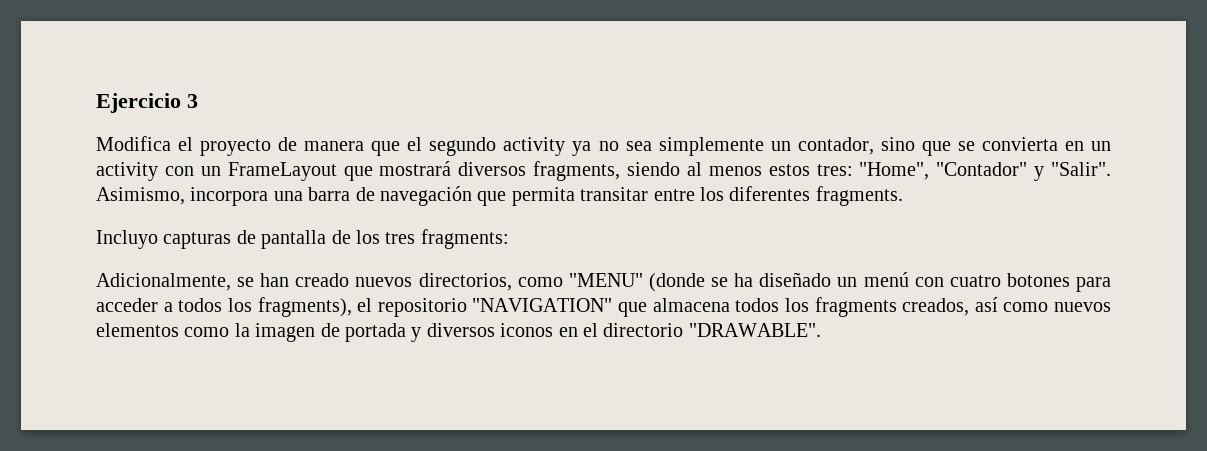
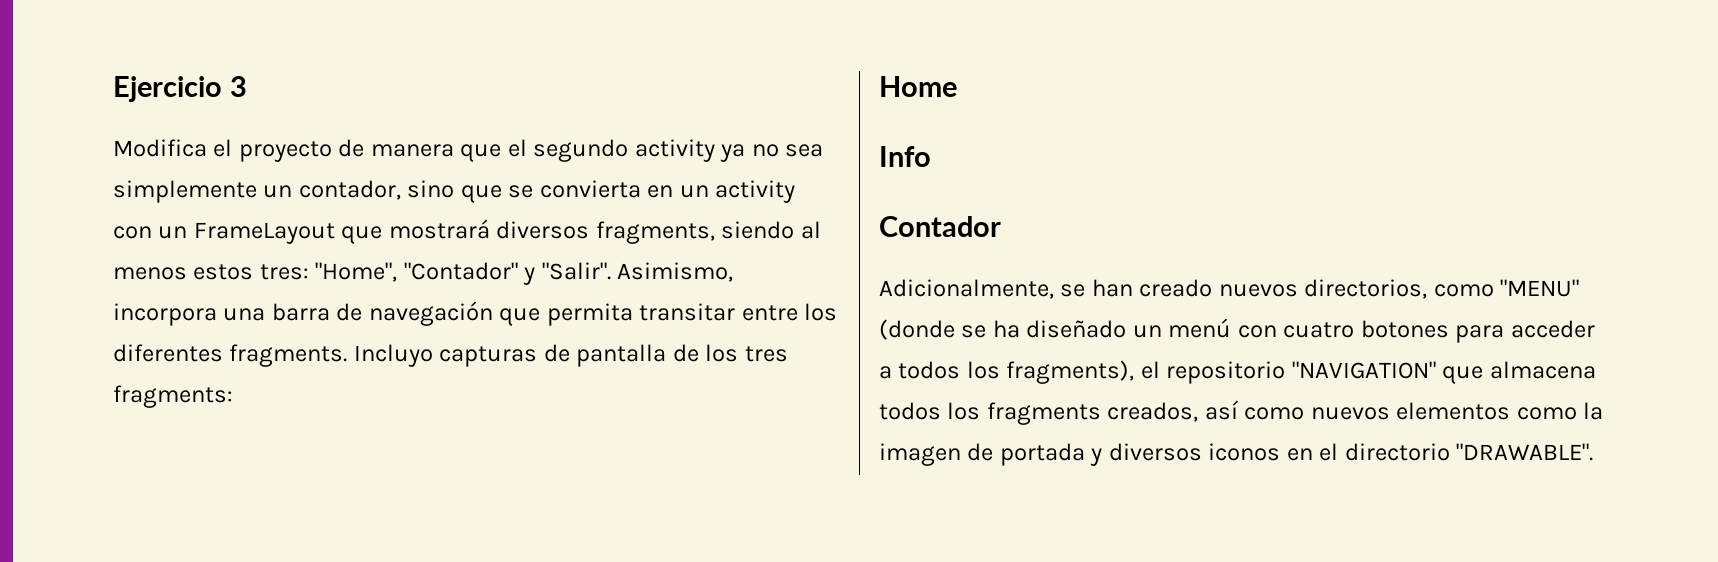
- Asimismo, incorpora una barra de navegación que permita transitar entre los diferentes fragments.
- Incluyo capturas de pantalla de los tres fragments:
+ Asimismo, incorpora una barra de navegación que permita transitar entre los diferentes fragments. Incluyo capturas de pantalla de los tres fragments:
+ Home
+ Info
+ Contador

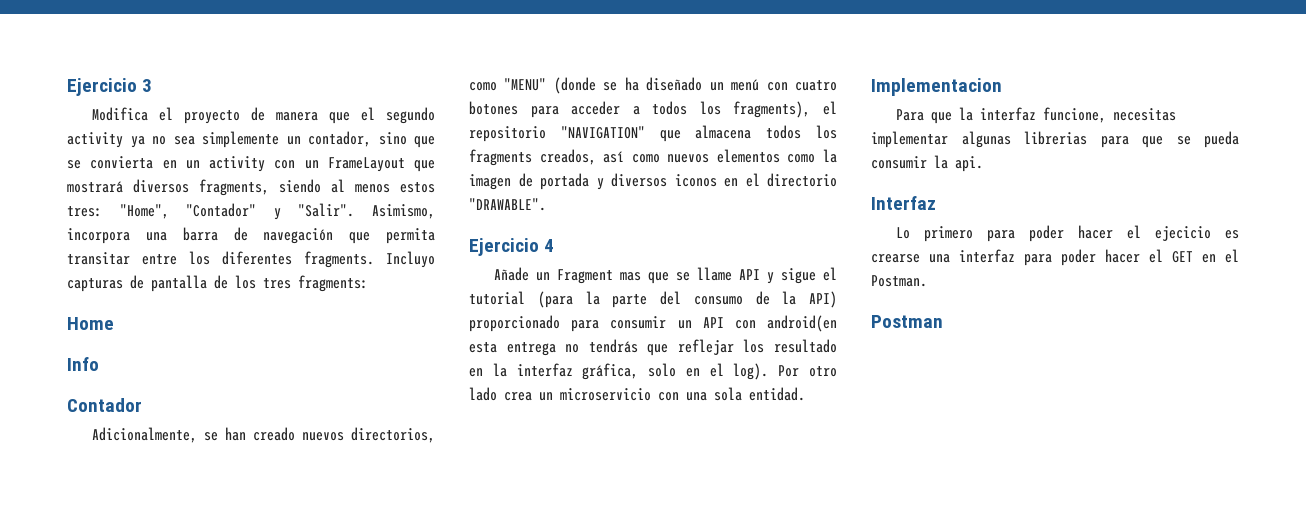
+ Ejercicio 4
+ Añade un Fragment mas que se llame API y sigue el tutorial (para la parte del consumo de la API) proporcionado para consumir un API con android(en esta entrega no tendrás que reflejar los resultado en la interfaz gráfica, solo en el log). Por otro lado crea un microservicio con una sola entidad.
+ Implementacion
+ Para que la interfaz funcione, necesitas implementar algunas librerias para que se pueda consumir la api.
+ Interfaz
+ Lo primero para poder hacer el ejecicio es crearse una interfaz para poder hacer el GET en el Postman.
+ Postman

